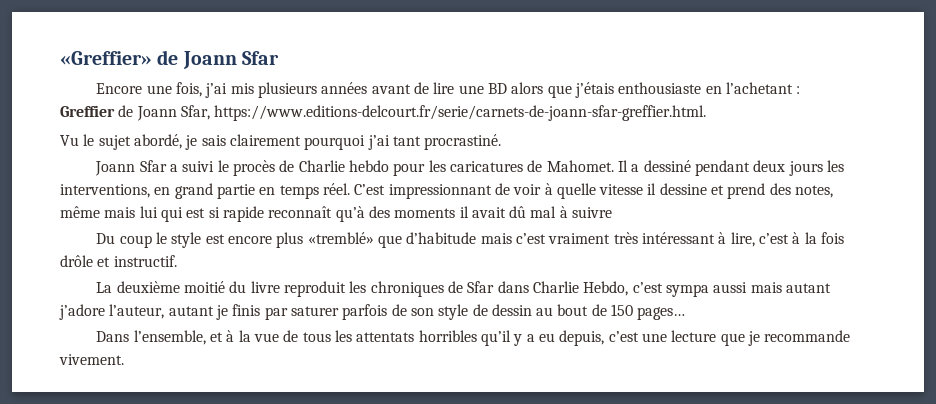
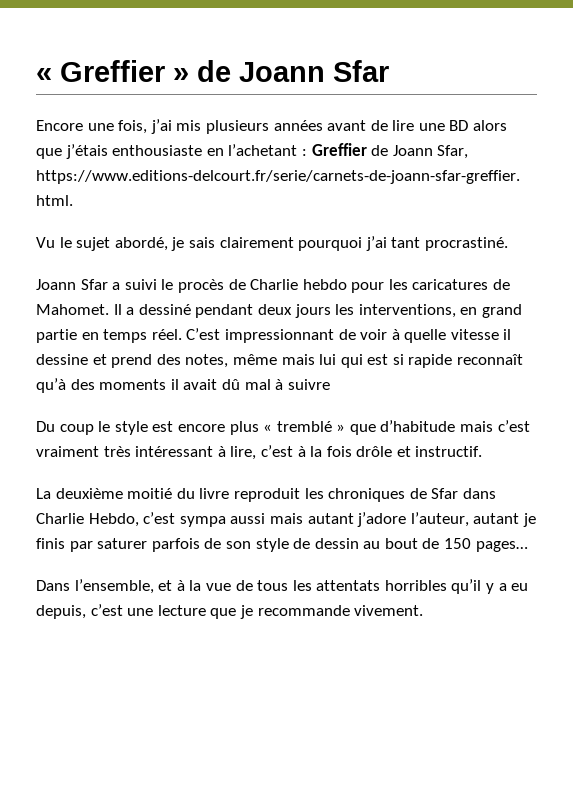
- «Greffier» de Joann Sfar
+ « Greffier » de Joann Sfar
- Du coup le style est encore plus «tremblé» que d’habitude mais c’est vraiment très intéressant à lire, c’est à la fois drôle et instructif.
+ Du coup le style est encore plus « tremblé » que d’habitude mais c’est vraiment très intéressant à lire, c’est à la fois drôle et instructif.

